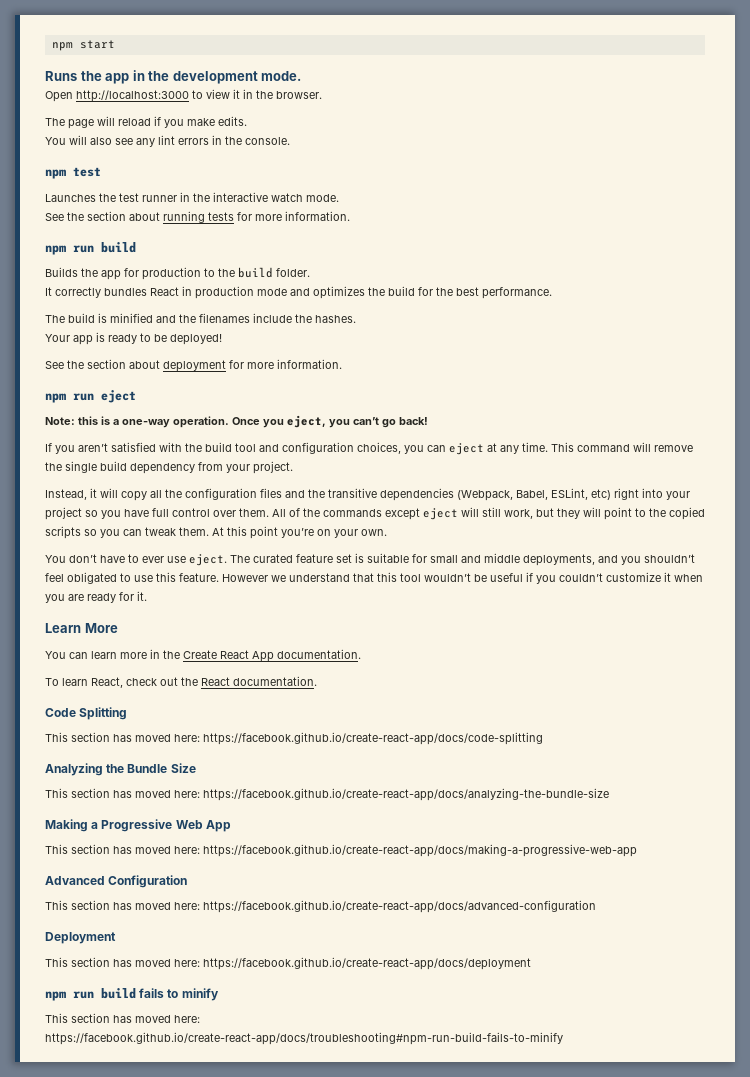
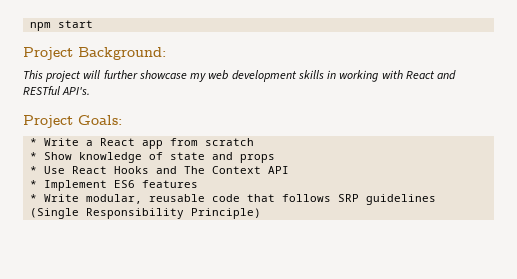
- Runs the app in the development mode.
- Open http://localhost:3000 to view it in the browser.
- The page will reload if you make edits.
- You will also see any lint errors in the console.
- npm test
- Launches the test runner in the interactive watch mode.
- See the section about running tests for more information.
- npm run build
- Builds the app for production to the build folder.
- It correctly bundles React in production mode and optimizes the build for the best performance.
- The build is minified and the filenames include the hashes.
- Your app is ready to be deployed!
- See the section about deployment for more information.
- npm run eject
- Note: this is a one-way operation. Once you eject, you can’t go back!
- If you aren’t satisfied with the build tool and configuration choices, you can eject at any time. This command will remove the single build dependency from your project.
- Instead, it will copy all the configuration files and the transitive dependencies (Webpack, Babel, ESLint, etc) right into your project so you have full control over them. All of the commands except eject will still work, but they will point to the copied scripts so you can tweak them. At this point you’re on your own.
- You don’t have to ever use eject. The curated feature set is suitable for small and middle deployments, and you shouldn’t feel obligated to use this feature. However we understand that this tool wouldn’t be useful if you couldn’t customize it when you are ready for it.
- Learn More
- You can learn more in the Create React App documentation.
- To learn React, check out the React documentation.
- Code Splitting
- This section has moved here: https://facebook.github.io/create-react-app/docs/code-splitting
- Analyzing the Bundle Size
- This section has moved here: https://facebook.github.io/create-react-app/docs/analyzing-the-bundle-size
- Making a Progressive Web App
- This section has moved here: https://facebook.github.io/create-react-app/docs/making-a-progressive-web-app
- Advanced Configuration
- This section has moved here: https://facebook.github.io/create-react-app/docs/advanced-configuration
- Deployment
- This section has moved here: https://facebook.github.io/create-react-app/docs/deployment
- npm run build fails to minify
- This section has moved here: https://facebook.github.io/create-react-app/docs/troubleshooting#npm-run-build-fails-to-minify
+ Project Background:
+ This project will further showcase my web development skills in working with React and RESTful API's.
+ Project Goals:
+ * Write a React app from scratch
+ * Show knowledge of state and props
+ * Use React Hooks and The Context API
+ * Implement ES6 features
+ * Write modular, reusable code that follows SRP guidelines (Single Responsibility Principle)

